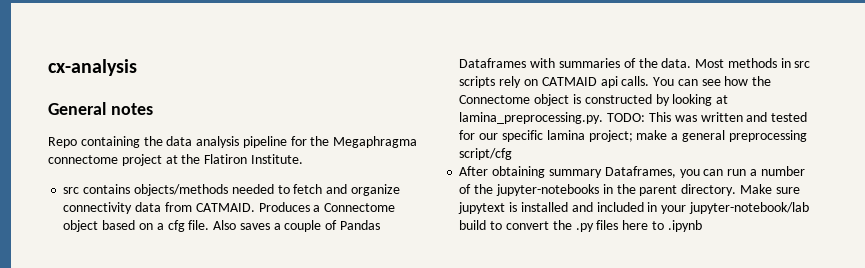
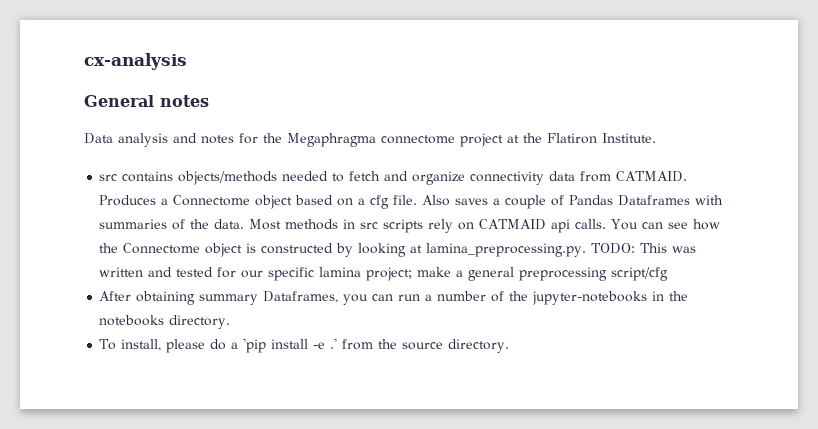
- Repo containing the data analysis pipeline for the Megaphragma connectome project at the Flatiron Institute.
+ Data analysis and notes for the Megaphragma connectome project at the Flatiron Institute.
- After obtaining summary Dataframes, you can run a number of the jupyter-notebooks in the parent directory. Make sure jupytext is installed and included in your jupyter-notebook/lab build to convert the .py files here to .ipynb
+ After obtaining summary Dataframes, you can run a number of the jupyter-notebooks in the notebooks directory.
+ To install, please do a 'pip install -e .' from the source directory.

